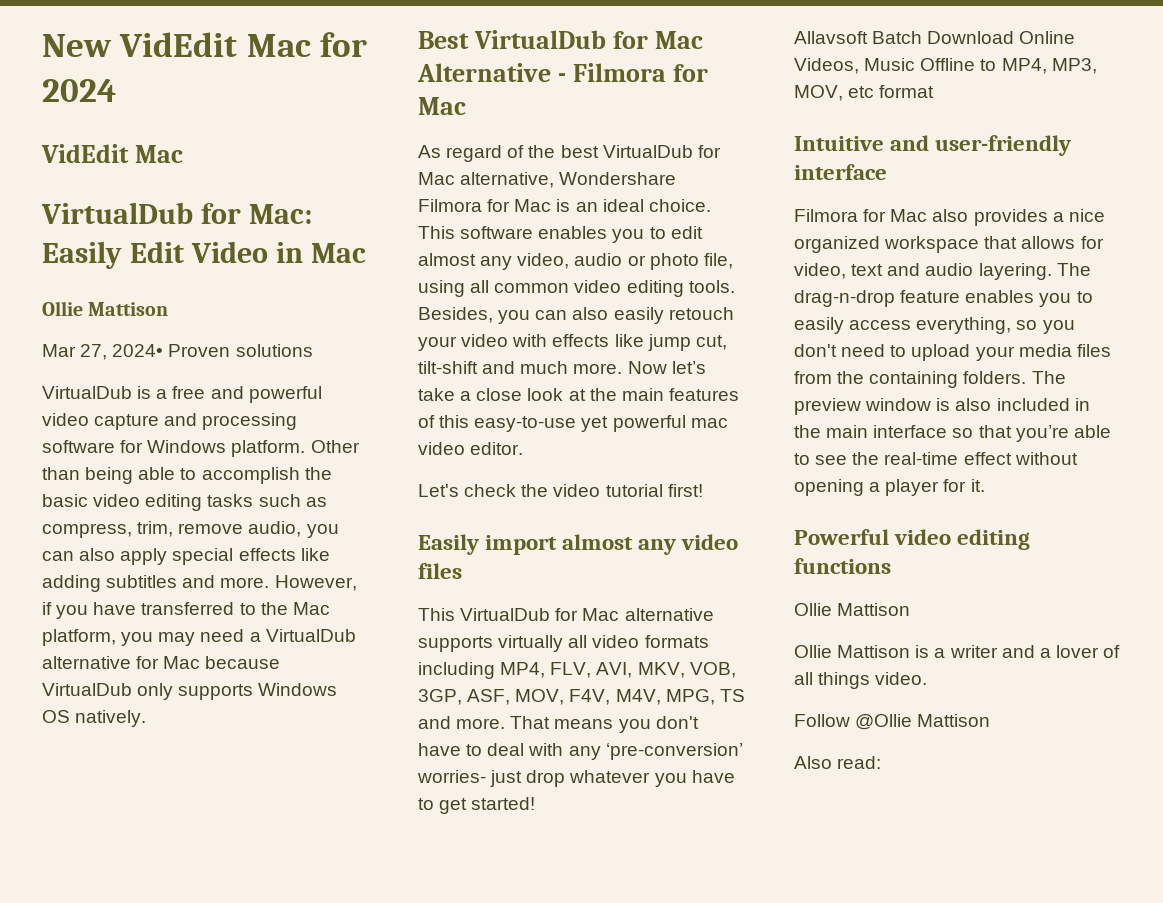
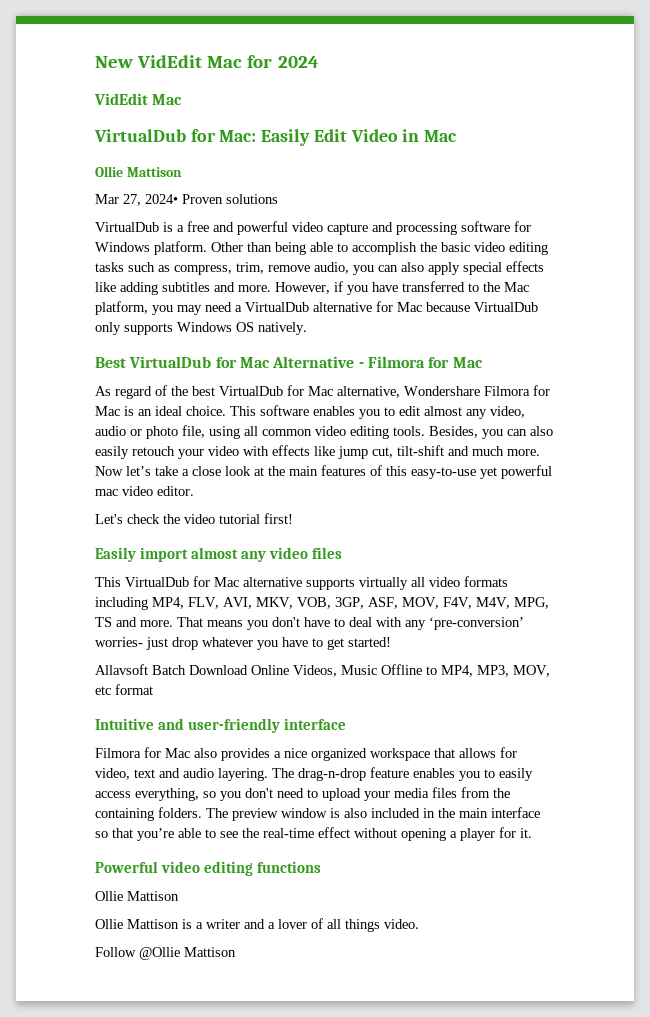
- Also read:

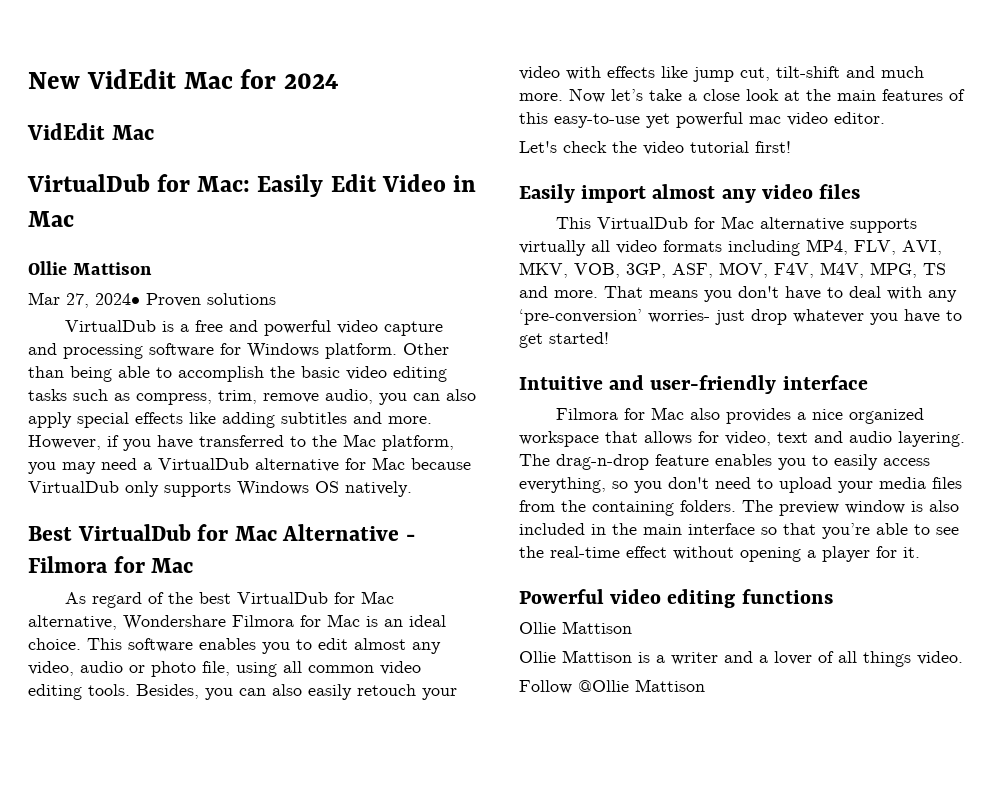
- Allavsoft Batch Download Online Videos, Music Offline to MP4, MP3, MOV, etc format

